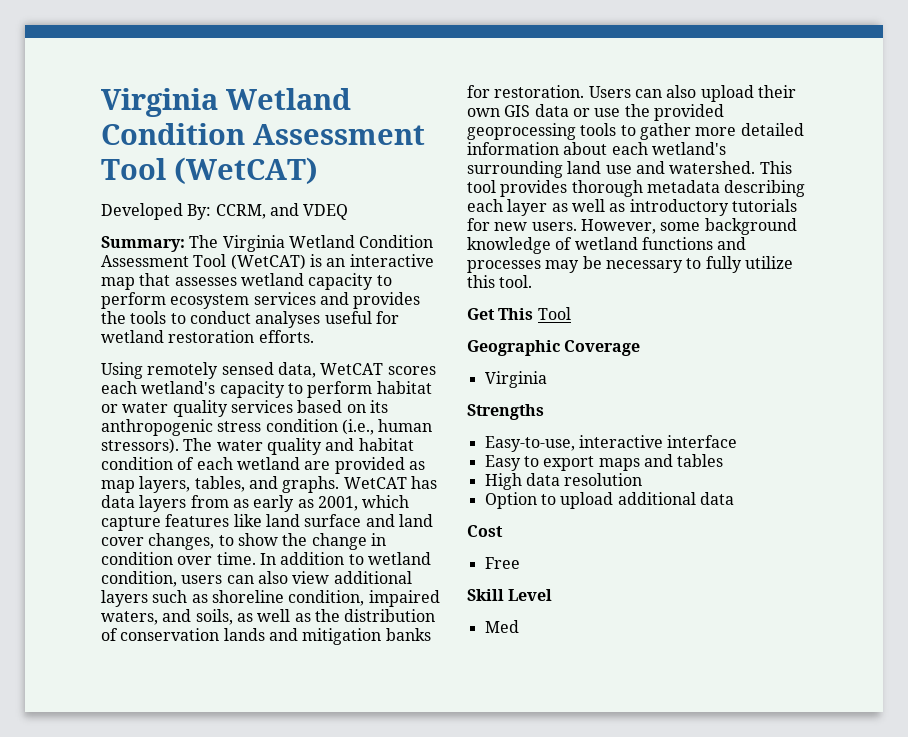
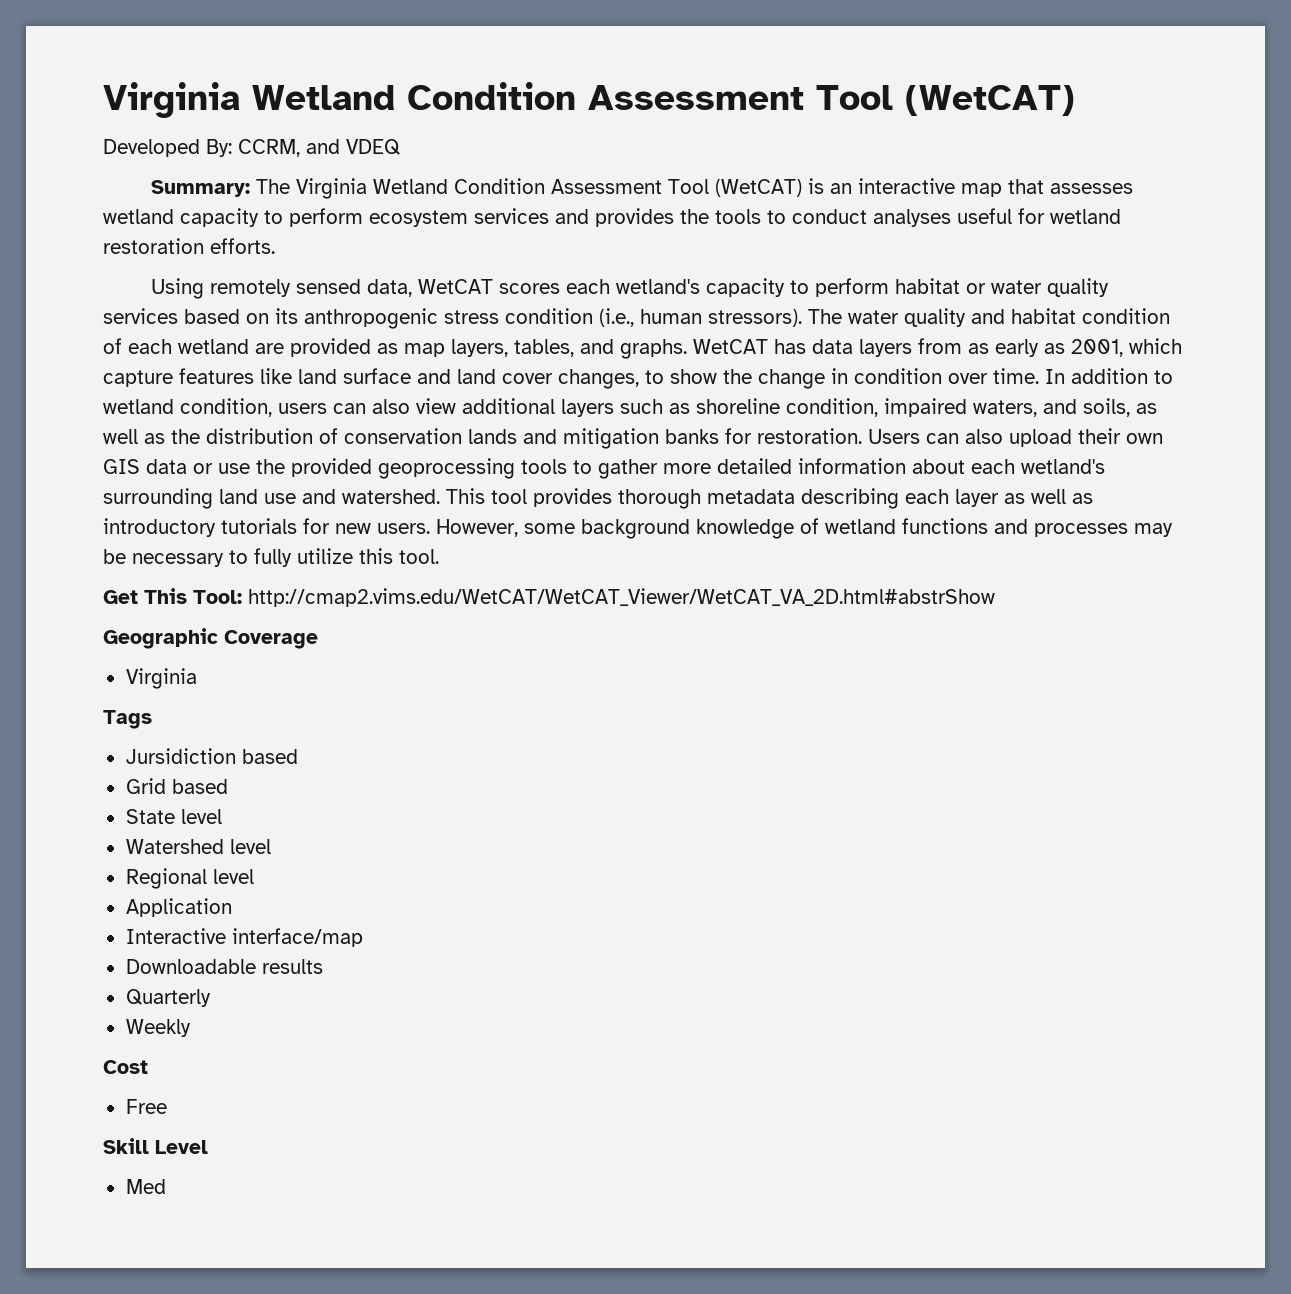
- Get This Tool
+ Get This Tool: http://cmap2.vims.edu/WetCAT/WetCAT_Viewer/WetCAT_VA_2D.html#abstrShow
- Strengths
- Easy-to-use, interactive interface
- Easy to export maps and tables
- High data resolution
- Option to upload additional data
+ Tags
+ Jursidiction based
+ Grid based
+ State level
+ Watershed level
+ Regional level
+ Application
+ Interactive interface/map
+ Downloadable results
+ Quarterly
+ Weekly

